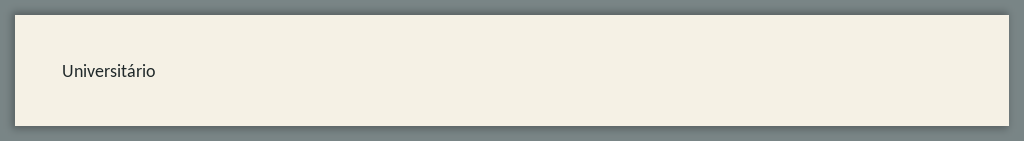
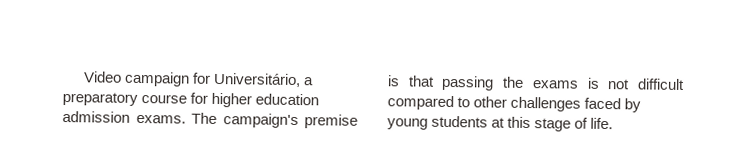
- Universitário
+ Video campaign for Universitário, a preparatory course for higher education admission exams. The campaign's premise is that passing the exams is not difficult compared to other challenges faced by young students at this stage of life.

